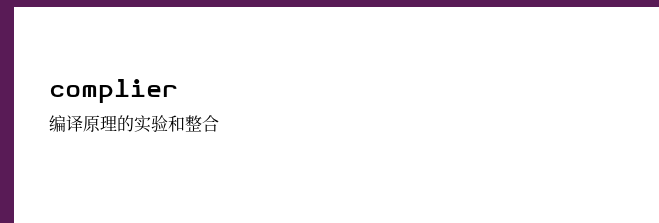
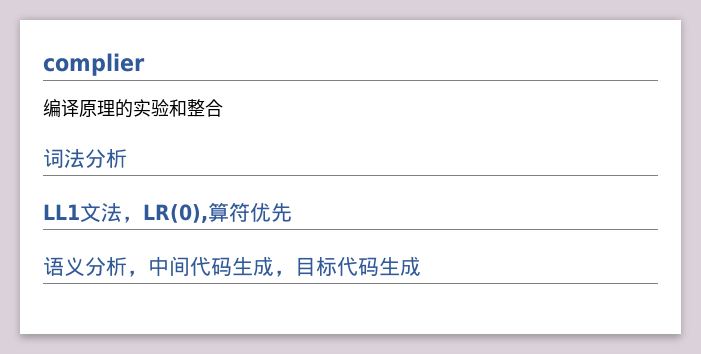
+ 词法分析
+ LL1文法，LR(0),算符优先
+ 语义分析，中间代码生成，目标代码生成

